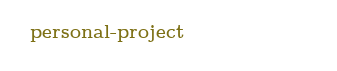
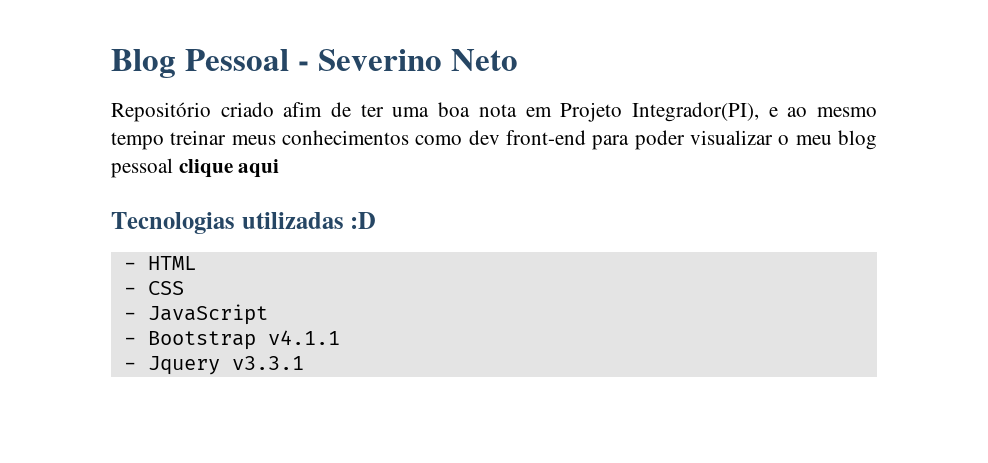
- personal-project
+ Blog Pessoal - Severino Neto
+ Repositório criado afim de ter uma boa nota em Projeto Integrador(PI), e ao mesmo tempo treinar meus conhecimentos como dev front-end para poder visualizar o meu blog pessoal clique aqui
+ Tecnologias utilizadas :D
+ - HTML
+ - CSS
+ - JavaScript
+ - Bootstrap v4.1.1
+ - Jquery v3.3.1

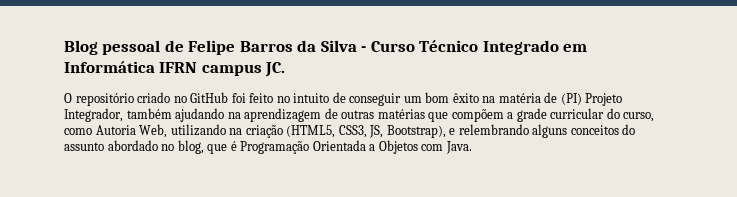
- Blog Pessoal - Severino Neto
- Repositório criado afim de ter uma boa nota em Projeto Integrador(PI), e ao mesmo tempo treinar meus conhecimentos como dev front-end para poder visualizar o meu blog pessoal clique aqui
- Tecnologias utilizadas :D
- - HTML
- - CSS
- - JavaScript
- - Bootstrap v4.1.1
- - Jquery v3.3.1
+ Blog pessoal de Felipe Barros da Silva - Curso Técnico Integrado em Informática IFRN campus JC.
+ O repositório criado no GitHub foi feito no intuito de conseguir um bom êxito na matéria de (PI) Projeto Integrador, também ajudando na aprendizagem de outras matérias que compõem a grade curricular do curso, como Autoria Web, utilizando na criação (HTML5, CSS3, JS, Bootstrap), e relembrando alguns conceitos do assunto abordado no blog, que é Programação Orientada a Objetos com Java.

